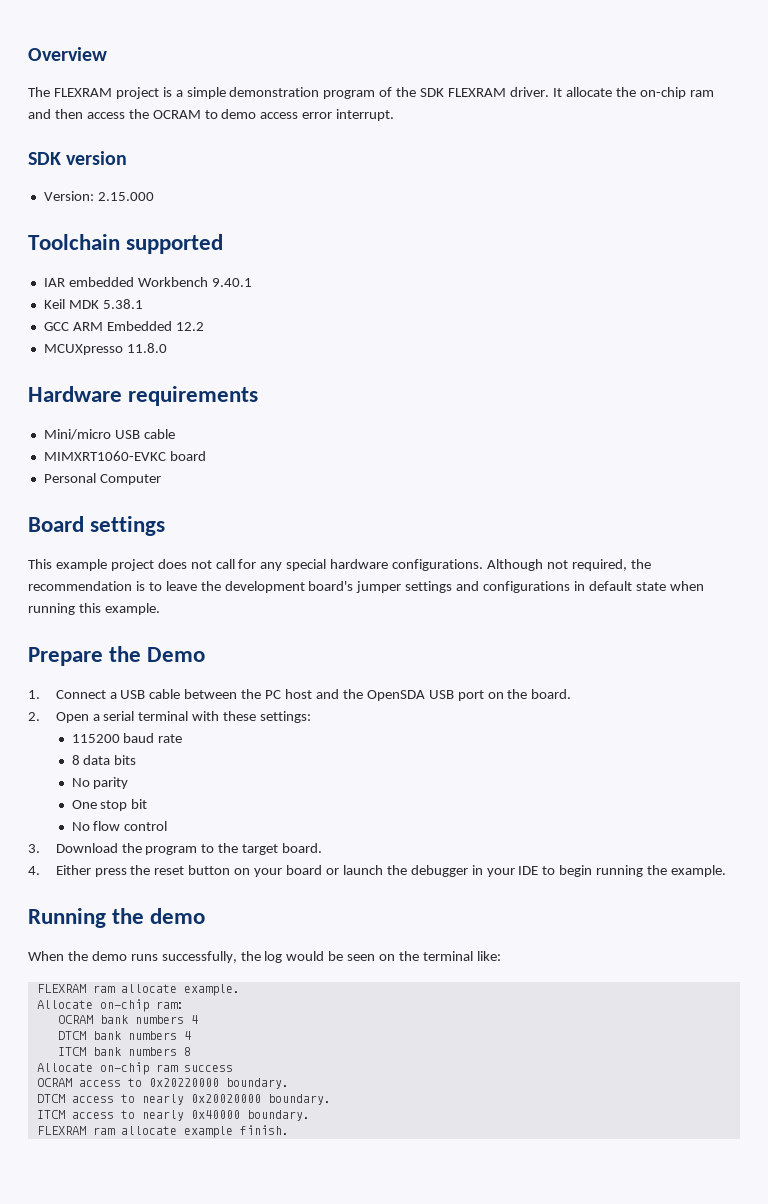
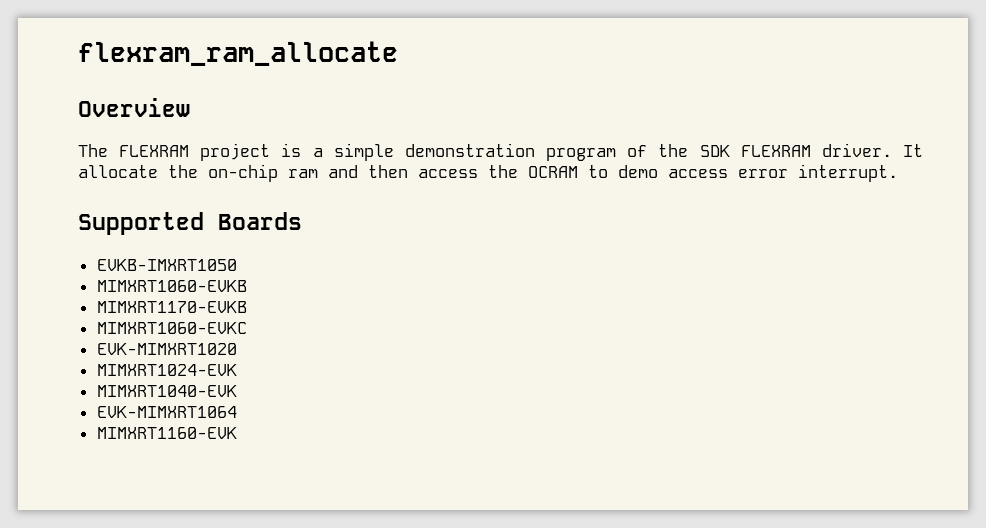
+ flexram_ram_allocate
- SDK version
- Version: 2.15.000
- Toolchain supported
- IAR embedded Workbench 9.40.1
- Keil MDK 5.38.1
- GCC ARM Embedded 12.2
- MCUXpresso 11.8.0
- Hardware requirements
- Mini/micro USB cable
- MIMXRT1060-EVKC board
- Personal Computer
- Board settings
- This example project does not call for any special hardware configurations. Although not required, the recommendation is to leave the development board's jumper settings and configurations in default state when running this example.
- Prepare the Demo
- 1. Connect a USB cable between the PC host and the OpenSDA USB port on the board.
- 2. Open a serial terminal with these settings:
- 115200 baud rate
- 8 data bits
- No parity
- One stop bit
- No flow control
- 3. Download the program to the target board.
- 4. Either press the reset button on your board or launch the debugger in your IDE to begin running the example.
- Running the demo
- When the demo runs successfully, the log would be seen on the terminal like:
- FLEXRAM ram allocate example.
- Allocate on-chip ram:
- OCRAM bank numbers 4
- DTCM bank numbers 4
- ITCM bank numbers 8
- Allocate on-chip ram success
- OCRAM access to 0x20220000 boundary.
- DTCM access to nearly 0x20020000 boundary.
- ITCM access to nearly 0x40000 boundary.
- FLEXRAM ram allocate example finish.
+ Supported Boards
+ EVKB-IMXRT1050
+ MIMXRT1060-EVKB
+ MIMXRT1170-EVKB
+ MIMXRT1060-EVKC
+ EVK-MIMXRT1020
+ MIMXRT1024-EVK
+ MIMXRT1040-EVK
+ EVK-MIMXRT1064
+ MIMXRT1160-EVK

